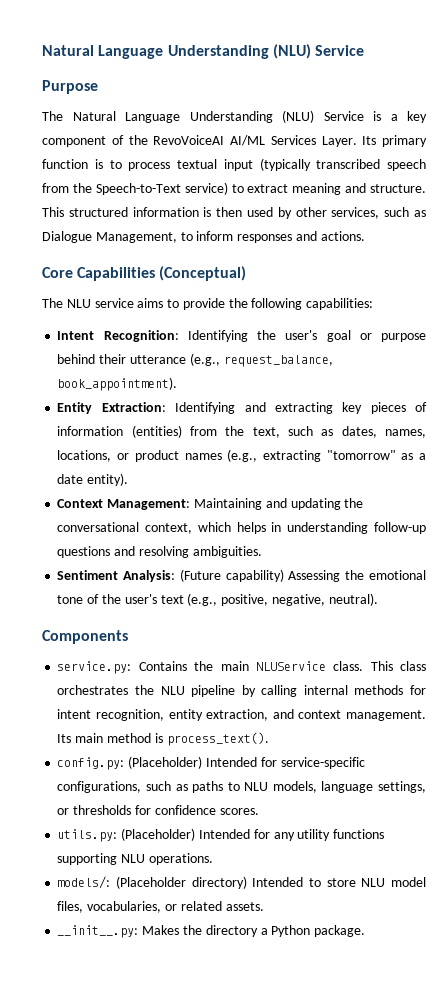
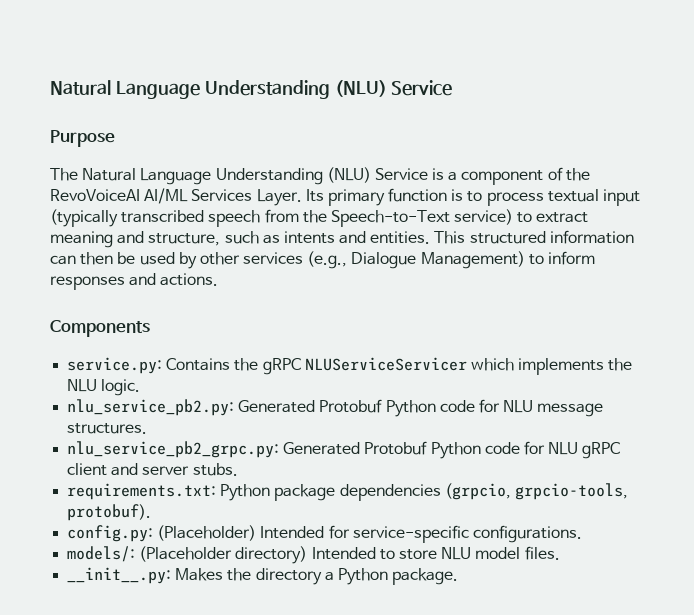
- The Natural Language Understanding (NLU) Service is a key component of the RevoVoiceAI AI/ML Services Layer.
+ The Natural Language Understanding (NLU) Service is a component of the RevoVoiceAI AI/ML Services Layer.
- Its primary function is to process textual input (typically transcribed speech from the Speech-to-Text service) to extract meaning and structure. This structured information is then used by other services, such as Dialogue Management, to inform responses and actions.
+ Its primary function is to process textual input (typically transcribed speech from the Speech-to-Text service) to extract meaning and structure, such as intents and entities. This structured information can then be used by other services (e.g., Dialogue Management) to inform responses and actions.
- Core Capabilities (Conceptual)
- The NLU service aims to provide the following capabilities:
- Intent Recognition: Identifying the user's goal or purpose behind their utterance (e.g., request_balance, book_appointment).
- Entity Extraction: Identifying and extracting key pieces of information (entities) from the text, such as dates, names, locations, or product names (e.g., extracting "tomorrow" as a date entity).
- Context Management: Maintaining and updating the conversational context, which helps in understanding follow-up questions and resolving ambiguities.
- Sentiment Analysis: (Future capability) Assessing the emotional tone of the user's text (e.g., positive, negative, neutral).
  Components
- service.py: Contains the main NLUService class. This class orchestrates the NLU pipeline by calling internal methods for intent recognition, entity extraction, and context management. Its main method is process_text().
+ service.py: Contains the gRPC NLUServiceServicer which implements the NLU logic.
+ nlu_service_pb2.py: Generated Protobuf Python code for NLU message structures.
+ nlu_service_pb2_grpc.py: Generated Protobuf Python code for NLU gRPC client and server stubs.
+ requirements.txt: Python package dependencies (grpcio, grpcio-tools, protobuf).
- config.py: (Placeholder) Intended for service-specific configurations, such as paths to NLU models, language settings, or thresholds for confidence scores.
- utils.py: (Placeholder) Intended for any utility functions supporting NLU operations.
+ config.py: (Placeholder) Intended for service-specific configurations.
- models/: (Placeholder directory) Intended to store NLU model files, vocabularies, or related assets.
+ models/: (Placeholder directory) Intended to store NLU model files.

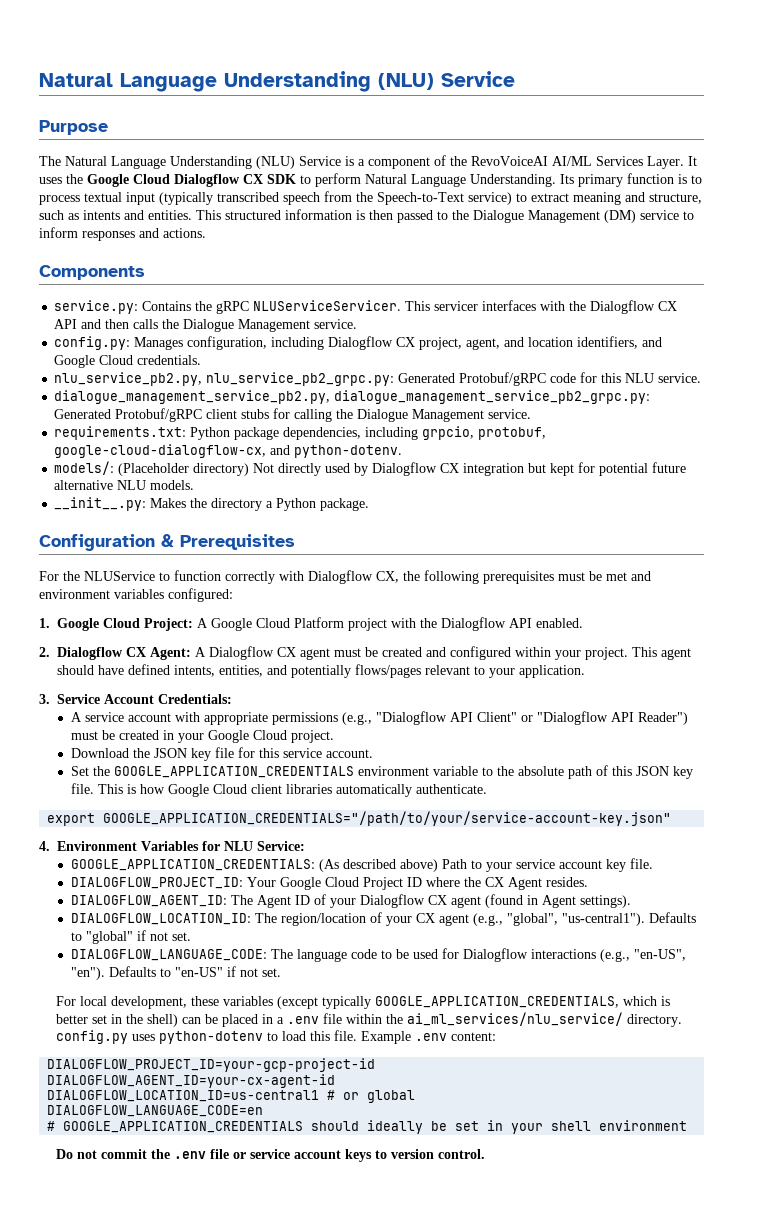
+ It uses the Google Cloud Dialogflow CX SDK to perform Natural Language Understanding.
- This structured information can then be used by other services (e.g., Dialogue Management) to inform responses and actions.
+ This structured information is then passed to the Dialogue Management (DM) service to inform responses and actions.
- service.py: Contains the gRPC NLUServiceServicer which implements the NLU logic.
- nlu_service_pb2.py: Generated Protobuf Python code for NLU message structures.
- nlu_service_pb2_grpc.py: Generated Protobuf Python code for NLU gRPC client and server stubs.
- requirements.txt: Python package dependencies (grpcio, grpcio-tools, protobuf).
- config.py: (Placeholder) Intended for service-specific configurations.
- models/: (Placeholder directory) Intended to store NLU model files.
+ service.py: Contains the gRPC NLUServiceServicer. This servicer interfaces with the Dialogflow CX API and then calls the Dialogue Management service.
+ config.py: Manages configuration, including Dialogflow CX project, agent, and location identifiers, and Google Cloud credentials.
+ nlu_service_pb2.py, nlu_service_pb2_grpc.py: Generated Protobuf/gRPC code for this NLU service.
+ dialogue_management_service_pb2.py, dialogue_management_service_pb2_grpc.py: Generated Protobuf/gRPC client stubs for calling the Dialogue Management service.
+ requirements.txt: Python package dependencies, including grpcio, protobuf, google-cloud-dialogflow-cx, and python-dotenv.
+ models/: (Placeholder directory) Not directly used by Dialogflow CX integration but kept for potential future alternative NLU models.
+ Configuration & Prerequisites
+ For the NLUService to function correctly with Dialogflow CX, the following prerequisites must be met and environment variables configured:
+ 1. Google Cloud Project: A Google Cloud Platform project with the Dialogflow API enabled.
+ 2. Dialogflow CX Agent: A Dialogflow CX agent must be created and configured within your project. This agent should have defined intents, entities, and potentially flows/pages relevant to your application.
+ 3. Service Account Credentials:
+ A service account with appropriate permissions (e.g., "Dialogflow API Client" or "Dialogflow API Reader") must be created in your Google Cloud project.
+ Download the JSON key file for this service account.
+ Set the GOOGLE_APPLICATION_CREDENTIALS environment variable to the absolute path of this JSON key file. This is how Google Cloud client libraries automatically authenticate.
+ export GOOGLE_APPLICATION_CREDENTIALS="/path/to/your/service-account-key.json"
+ 4. Environment Variables for NLU Service:
+ GOOGLE_APPLICATION_CREDENTIALS: (As described above) Path to your service account key file.
+ DIALOGFLOW_PROJECT_ID: Your Google Cloud Project ID where the CX Agent resides.
+ DIALOGFLOW_AGENT_ID: The Agent ID of your Dialogflow CX agent (found in Agent settings).
+ DIALOGFLOW_LOCATION_ID: The region/location of your CX agent (e.g., "global", "us-central1"). Defaults to "global" if not set.
+ DIALOGFLOW_LANGUAGE_CODE: The language code to be used for Dialogflow interactions (e.g., "en-US", "en"). Defaults to "en-US" if not set.
+ For local development, these variables (except typically GOOGLE_APPLICATION_CREDENTIALS, which is better set in the shell) can be placed in a .env file within the ai_ml_services/nlu_service/ directory. config.py uses python-dotenv to load this file. Example .env content:
+ DIALOGFLOW_PROJECT_ID=your-gcp-project-id
+ DIALOGFLOW_AGENT_ID=your-cx-agent-id
+ DIALOGFLOW_LOCATION_ID=us-central1 # or global
+ DIALOGFLOW_LANGUAGE_CODE=en
+ # GOOGLE_APPLICATION_CREDENTIALS should ideally be set in your shell environment
+ Do not commit the .env file or service account keys to version control.

